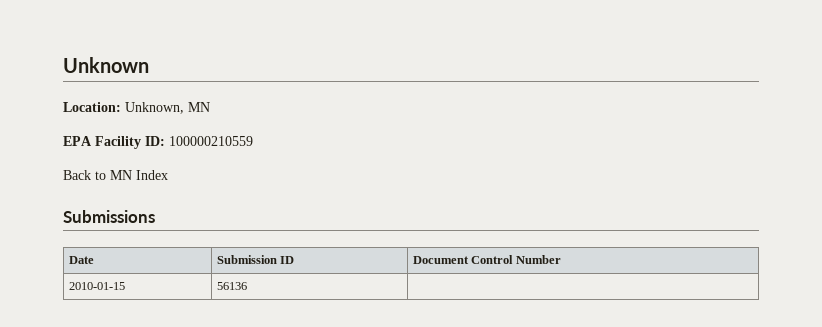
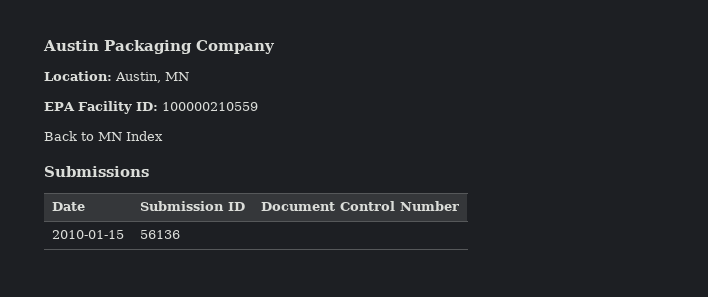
- Unknown
+ Austin Packaging Company
- Location: Unknown, MN
+ Location: Austin, MN

